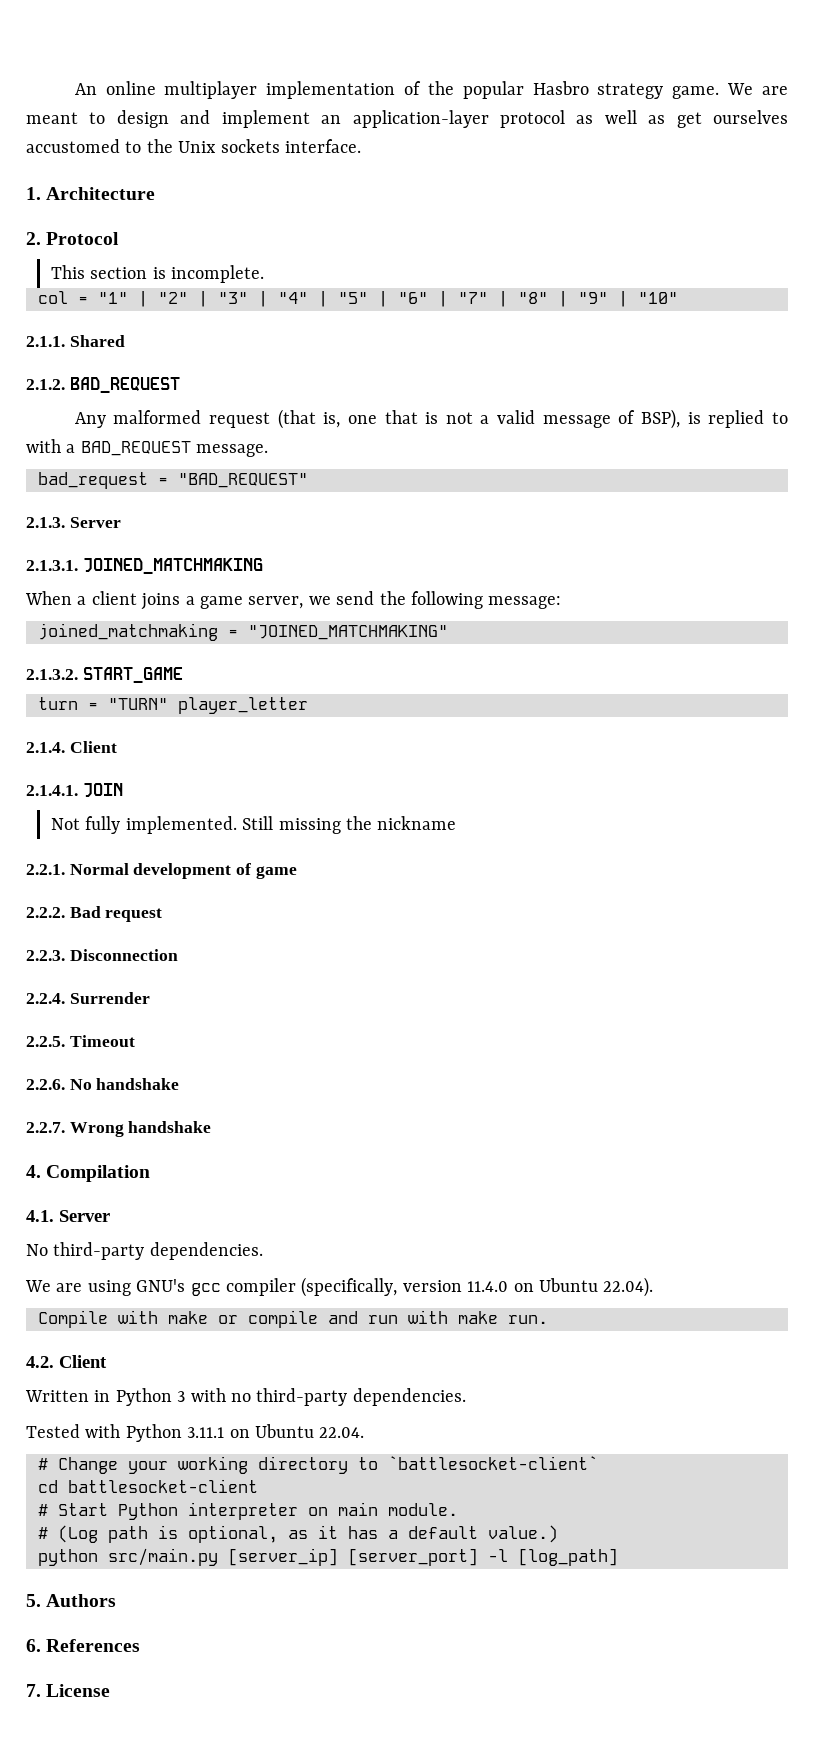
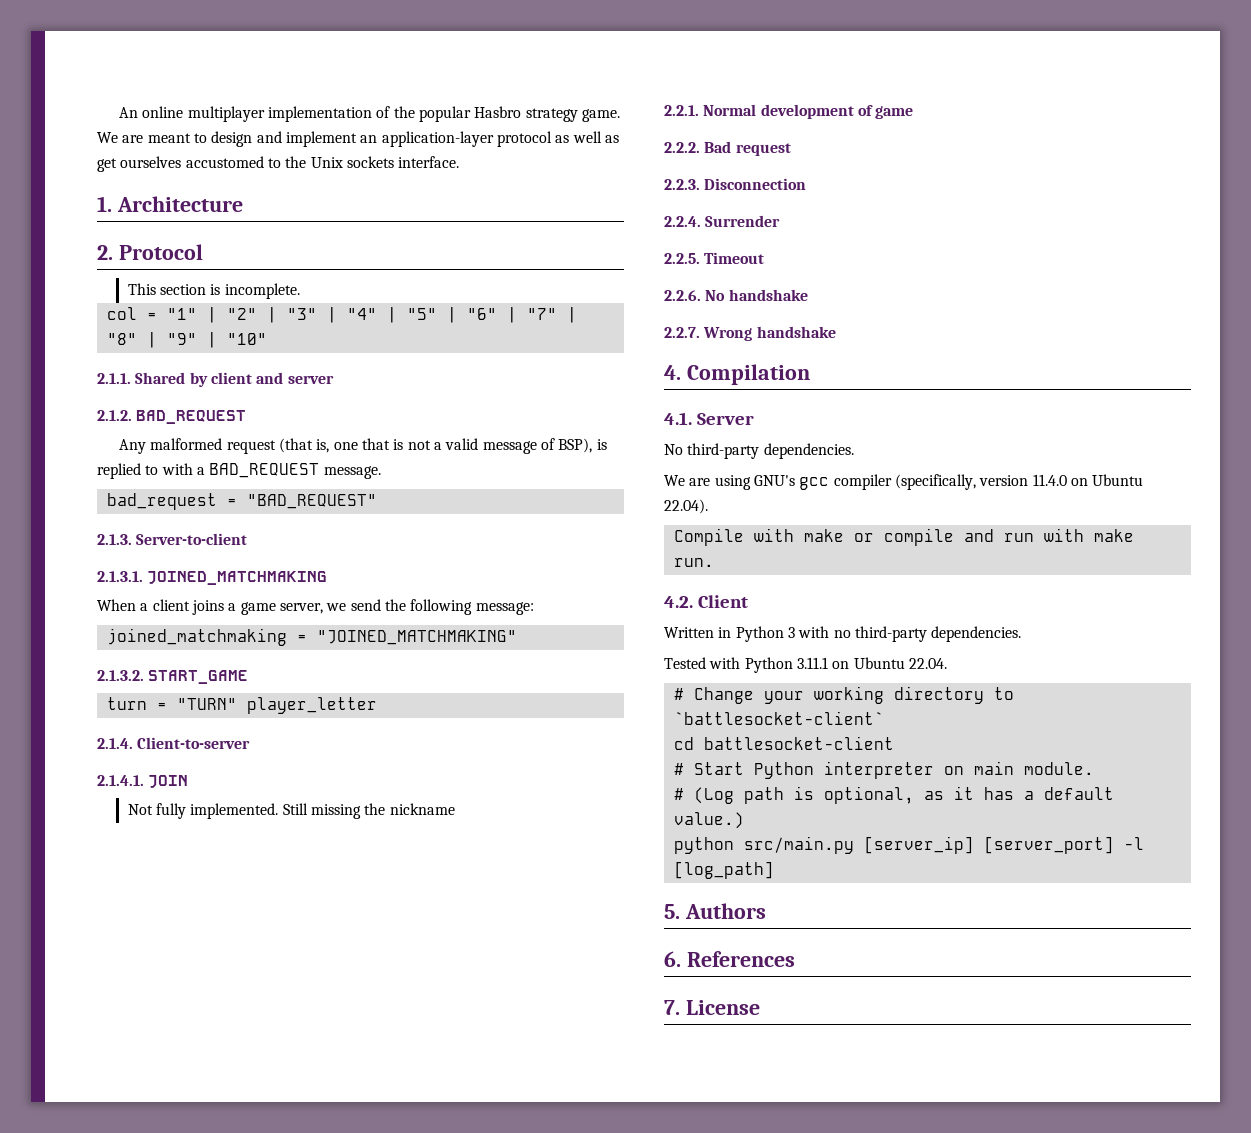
- 2.1.1. Shared
+ 2.1.1. Shared by client and server
- 2.1.3. Server
+ 2.1.3. Server-to-client
- 2.1.4. Client
+ 2.1.4. Client-to-server

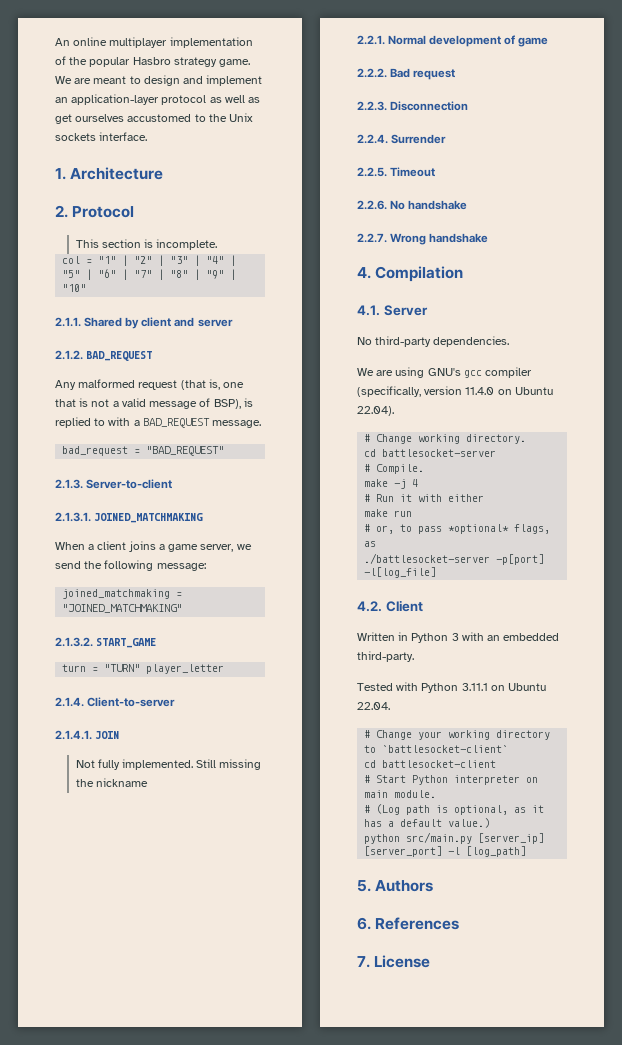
- Compile with make or compile and run with make run.
+ # Change working directory.
+ cd battlesocket-server
+ # Compile.
+ make -j 4
+ # Run it with either
+ make run
+ # or, to pass *optional* flags, as
+ ./battlesocket-server -p[port] -l[log_file]
- Written in Python 3 with no third-party dependencies.
+ Written in Python 3 with an embedded third-party.

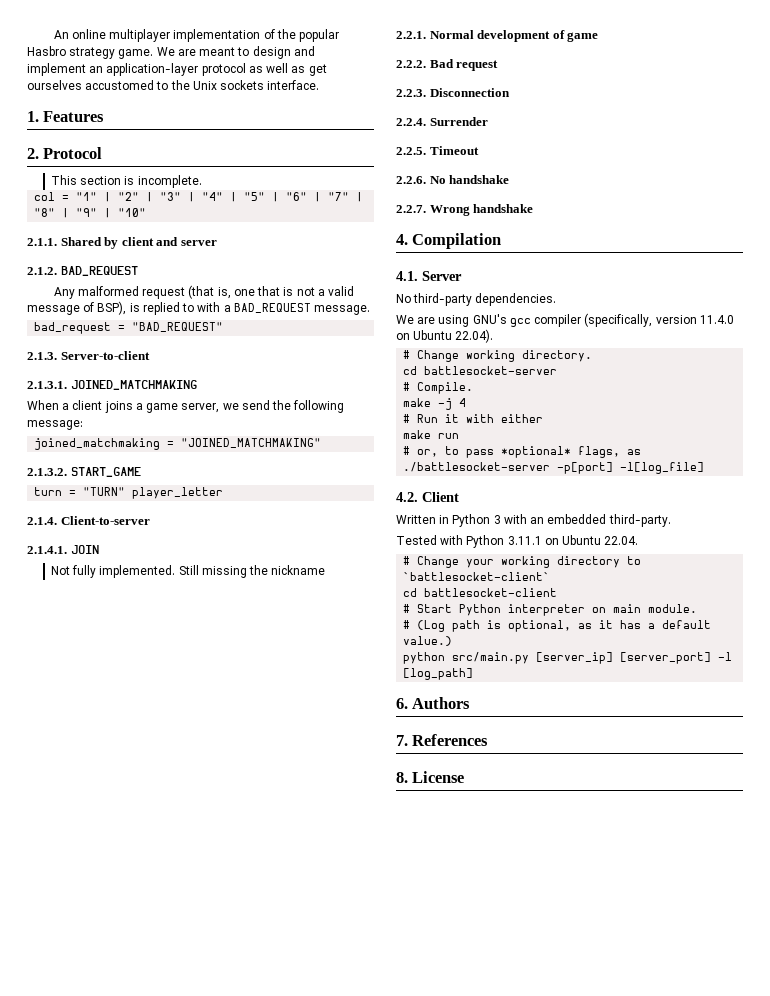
- 1. Architecture
+ 1. Features
- 5. Authors
+ 6. Authors
- 6. References
+ 7. References
- 7. License
+ 8. License

